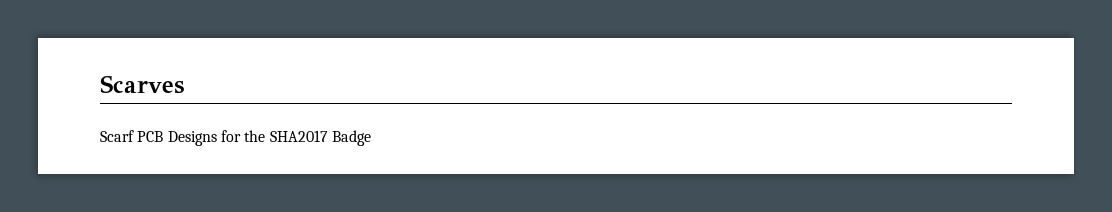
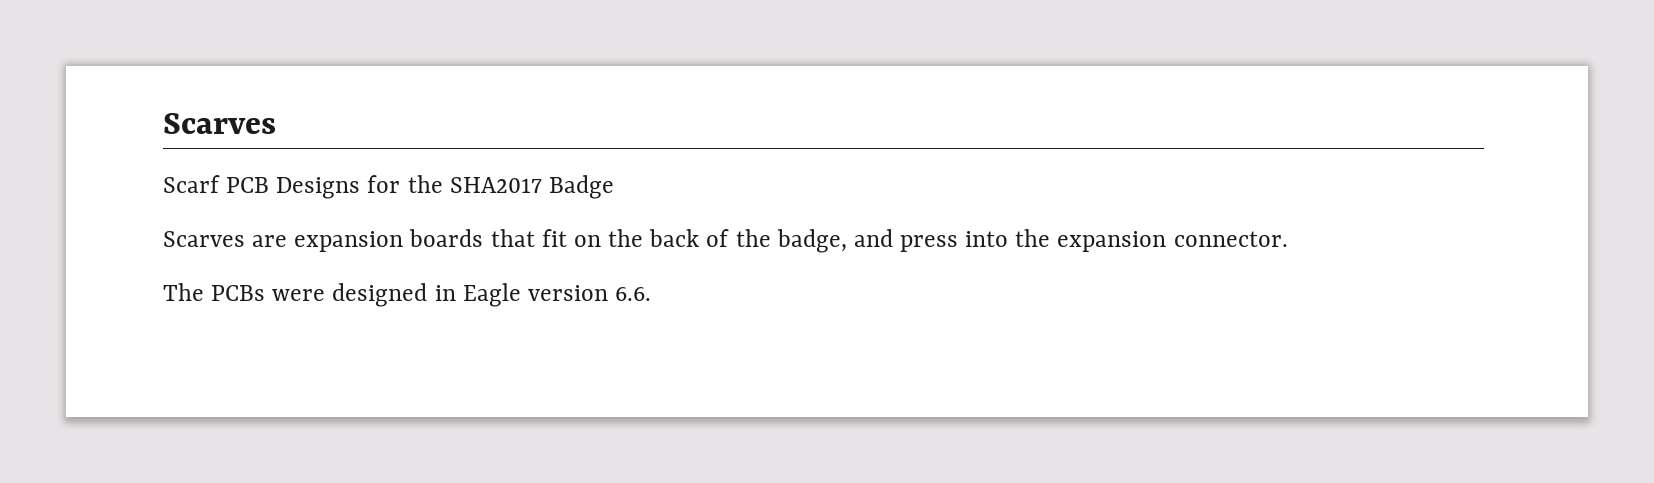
+ Scarves are expansion boards that fit on the back of the badge, and press into the expansion connector.
+ The PCBs were designed in Eagle version 6.6.

